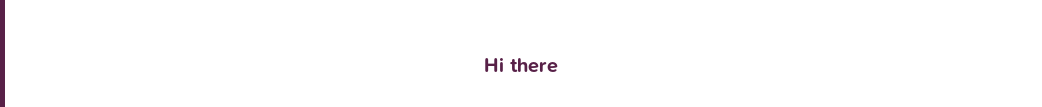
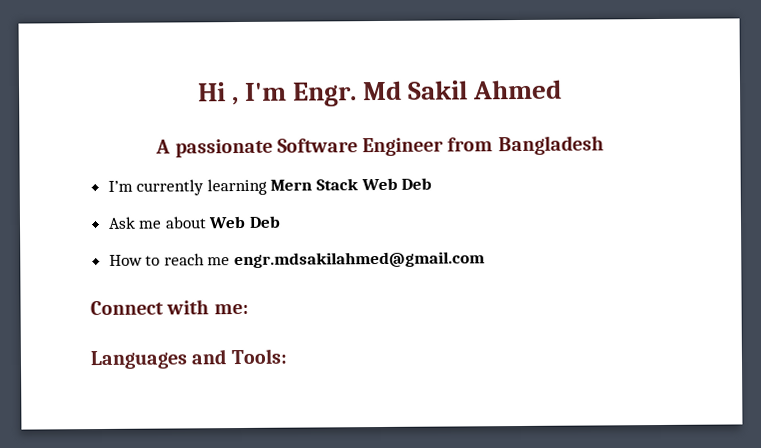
- Hi there
+ Hi , I'm Engr. Md Sakil Ahmed
+ A passionate Software Engineer from Bangladesh
+ I’m currently learning Mern Stack Web Deb
+ Ask me about Web Deb
+ How to reach me engr.mdsakilahmed@gmail.com
+ Connect with me:
+ Languages and Tools:

